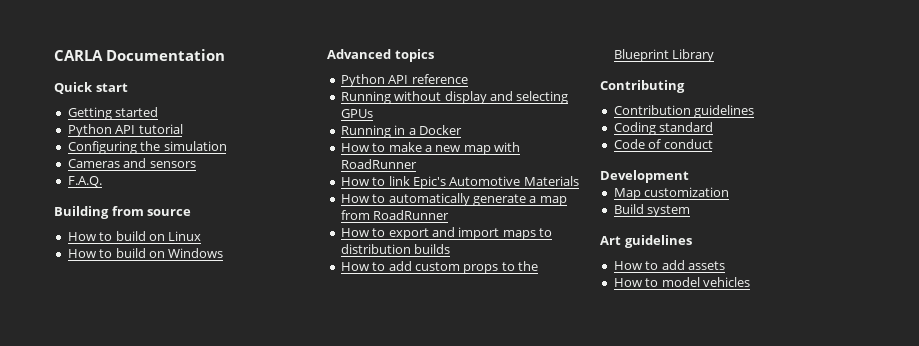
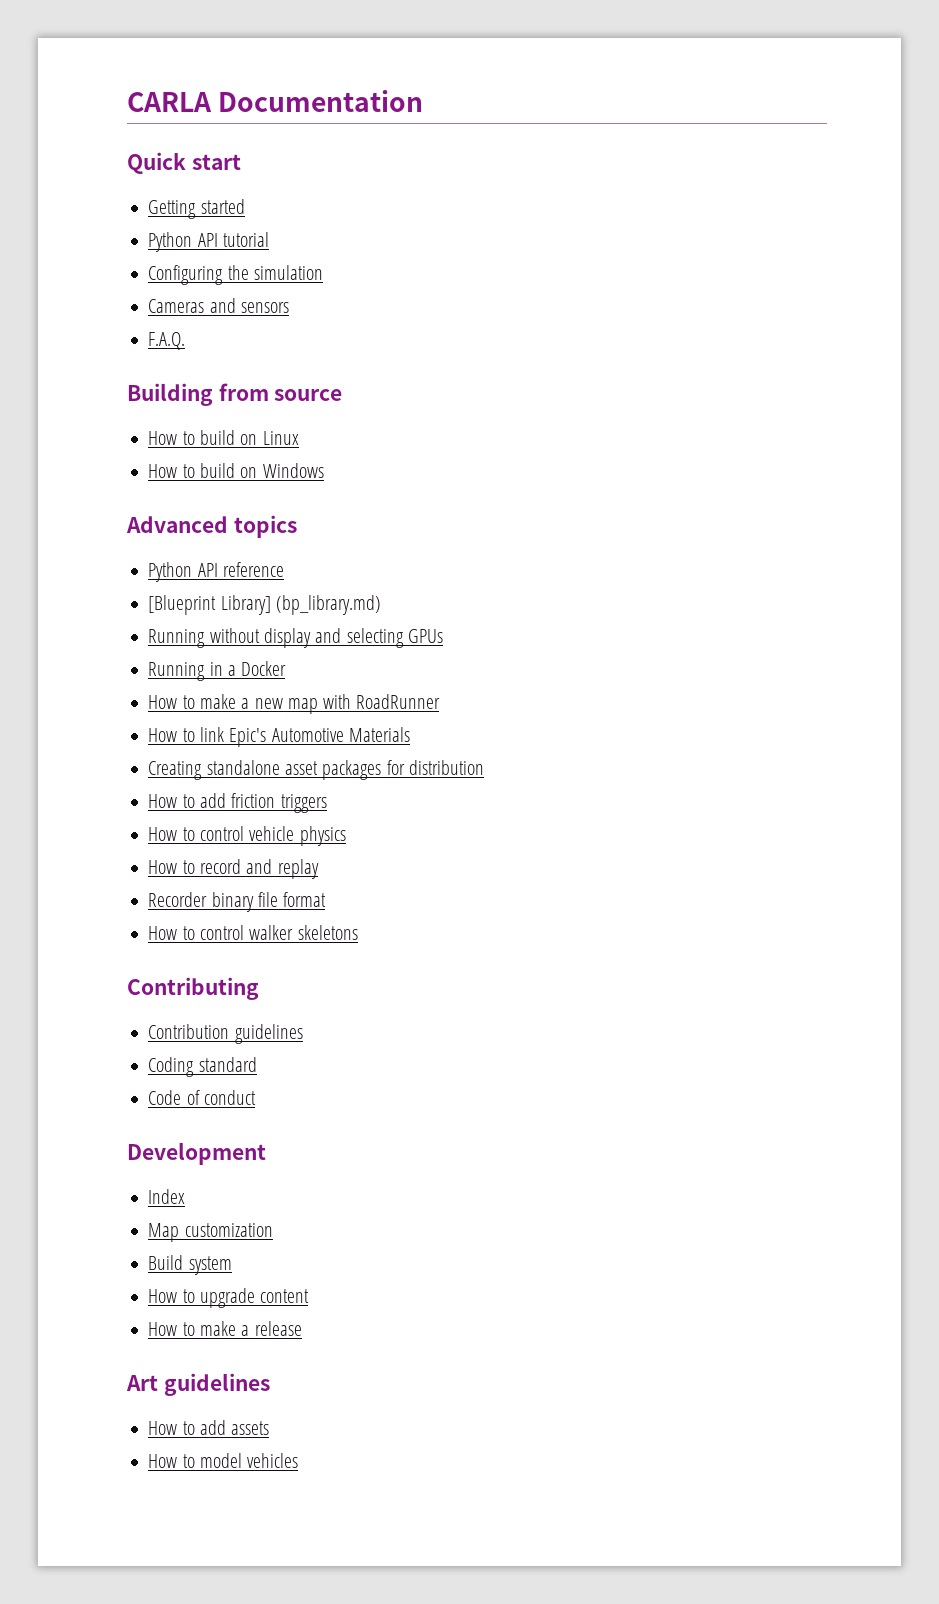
+ [Blueprint Library] (bp_library.md)
- How to automatically generate a map from RoadRunner
- How to export and import maps to distribution builds
- How to add custom props to the Blueprint Library
+ Creating standalone asset packages for distribution
+ How to add friction triggers
+ How to control vehicle physics
+ How to record and replay
+ Recorder binary file format
+ How to control walker skeletons
+ Index
+ How to upgrade content
+ How to make a release

